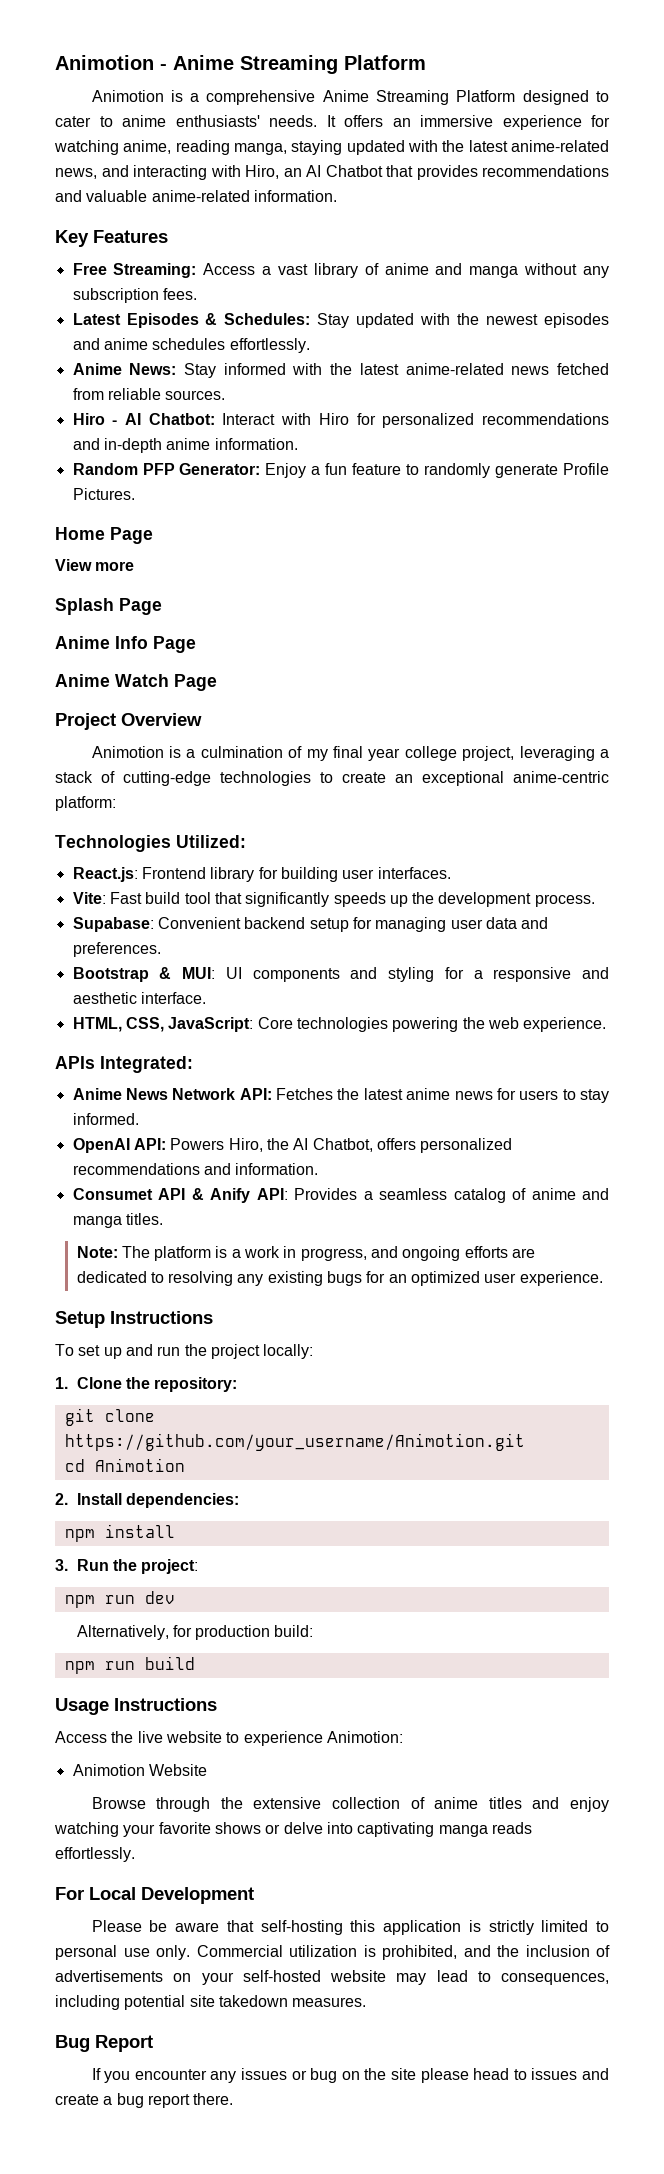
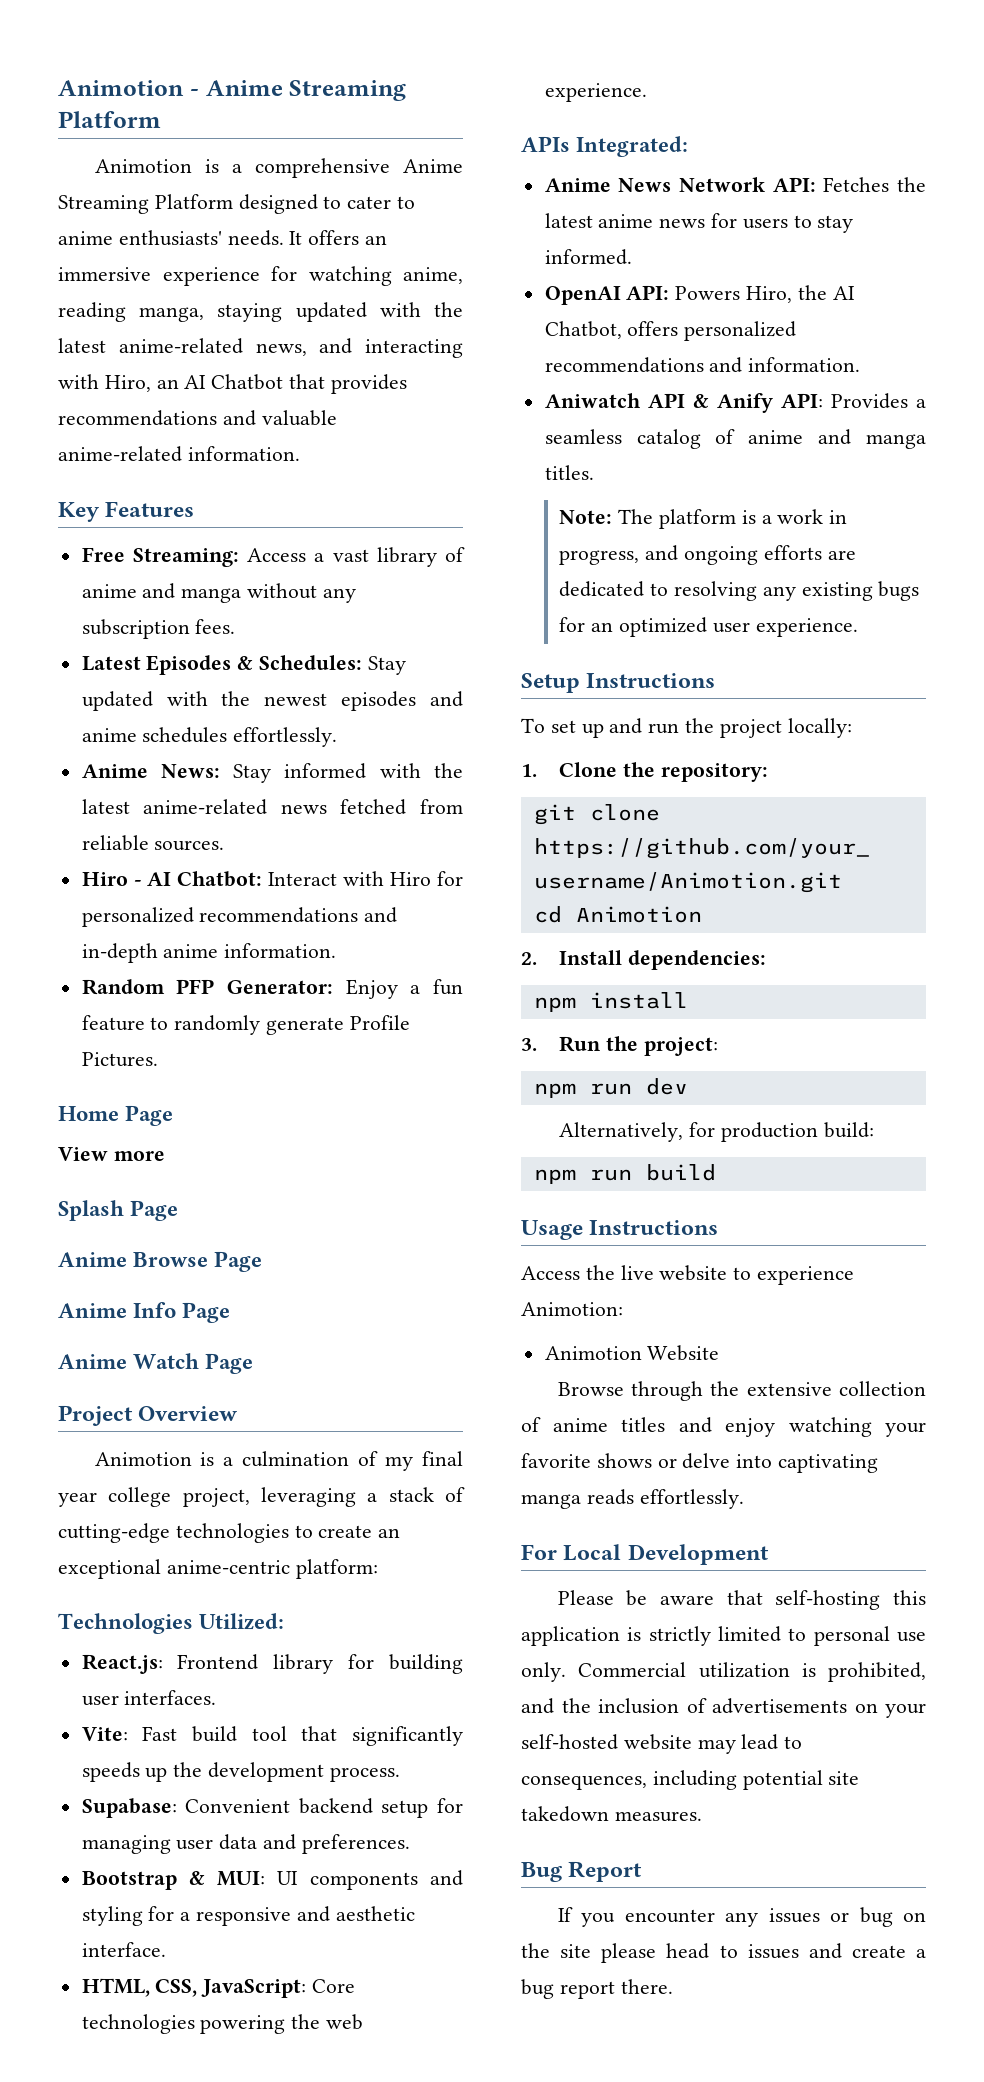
+ Anime Browse Page
- Consumet API & Anify API: Provides a seamless catalog of anime and manga titles.
+ Aniwatch API & Anify API: Provides a seamless catalog of anime and manga titles.

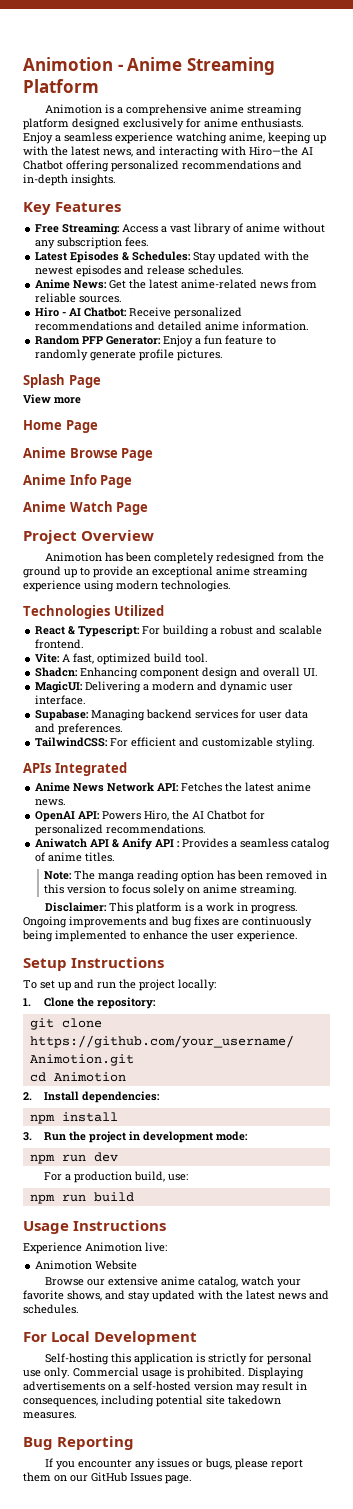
- Animotion is a comprehensive Anime Streaming Platform designed to cater to anime enthusiasts' needs. It offers an immersive experience for watching anime, reading manga, staying updated with the latest anime-related news, and interacting with Hiro, an AI Chatbot that provides recommendations and valuable anime-related information.
+ Animotion is a comprehensive anime streaming platform designed exclusively for anime enthusiasts. Enjoy a seamless experience watching anime, keeping up with the latest news, and interacting with Hiro—the AI Chatbot offering personalized recommendations and in-depth insights.
- Free Streaming: Access a vast library of anime and manga without any subscription fees.
+ Free Streaming: Access a vast library of anime without any subscription fees.
- Latest Episodes & Schedules: Stay updated with the newest episodes and anime schedules effortlessly.
+ Latest Episodes & Schedules: Stay updated with the newest episodes and release schedules.
- Anime News: Stay informed with the latest anime-related news fetched from reliable sources.
+ Anime News: Get the latest anime-related news from reliable sources.
- Hiro - AI Chatbot: Interact with Hiro for personalized recommendations and in-depth anime information.
+ Hiro - AI Chatbot: Receive personalized recommendations and detailed anime information.
- Random PFP Generator: Enjoy a fun feature to randomly generate Profile Pictures.
- Home Page
+ Random PFP Generator: Enjoy a fun feature to randomly generate profile pictures.
+ Splash Page
- Splash Page
+ Home Page
- Animotion is a culmination of my final year college project, leveraging a stack of cutting-edge technologies to create an exceptional anime-centric platform:
- Technologies Utilized:
- React.js: Frontend library for building user interfaces.
- Vite: Fast build tool that significantly speeds up the development process.
- Supabase: Convenient backend setup for managing user data and preferences.
- Bootstrap & MUI: UI components and styling for a responsive and aesthetic interface.
- HTML, CSS, JavaScript: Core technologies powering the web experience.
+ Animotion has been completely redesigned from the ground up to provide an exceptional anime streaming experience using modern technologies.
+ Technologies Utilized
+ React & Typescript: For building a robust and scalable frontend.
+ Vite: A fast, optimized build tool.
+ Shadcn: Enhancing component design and overall UI.
+ MagicUI: Delivering a modern and dynamic user interface.
+ Supabase: Managing backend services for user data and preferences.
+ TailwindCSS: For efficient and customizable styling.
- APIs Integrated:
+ APIs Integrated
- Anime News Network API: Fetches the latest anime news for users to stay informed.
+ Anime News Network API: Fetches the latest anime news.
- OpenAI API: Powers Hiro, the AI Chatbot, offers personalized recommendations and information.
+ OpenAI API: Powers Hiro, the AI Chatbot for personalized recommendations.
- Aniwatch API & Anify API: Provides a seamless catalog of anime and manga titles.
+ Aniwatch API & Anify API : Provides a seamless catalog of anime titles.
- Note: The platform is a work in progress, and ongoing efforts are dedicated to resolving any existing bugs for an optimized user experience.
+ Note: The manga reading option has been removed in this version to focus solely on anime streaming.
+ Disclaimer: This platform is a work in progress. Ongoing improvements and bug fixes are continuously being implemented to enhance the user experience.
- 3. Run the project:
+ 3. Run the project in development mode:
- Alternatively, for production build:
+ For a production build, use:
- Access the live website to experience Animotion:
+ Experience Animotion live:
  Animotion Website
- Browse through the extensive collection of anime titles and enjoy watching your favorite shows or delve into captivating manga reads effortlessly.
+ Browse our extensive anime catalog, watch your favorite shows, and stay updated with the latest news and schedules.
  For Local Development
- Please be aware that self-hosting this application is strictly limited to personal use only.
+ Self-hosting this application is strictly for personal use only.
- Commercial utilization is prohibited, and the inclusion of advertisements on your self-hosted website may lead to consequences, including potential site takedown measures.
+ Commercial usage is prohibited. Displaying advertisements on a self-hosted version may result in consequences, including potential site takedown measures.
- Bug Report
+ Bug Reporting
- If you encounter any issues or bug on the site please head to issues and create a bug report there.
+ If you encounter any issues or bugs, please report them on our GitHub Issues page.

